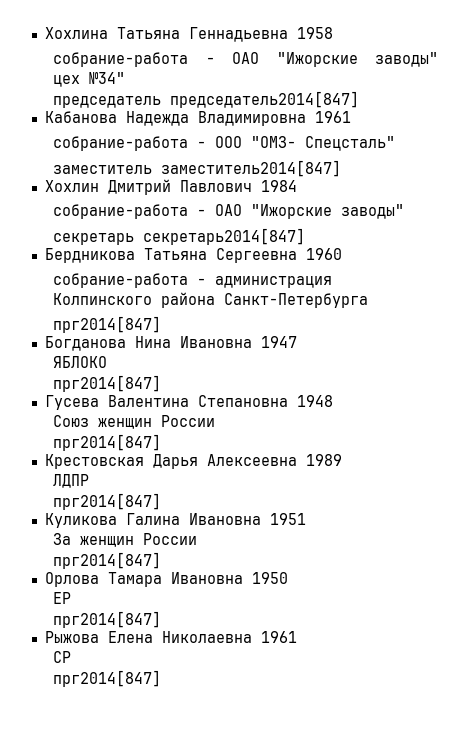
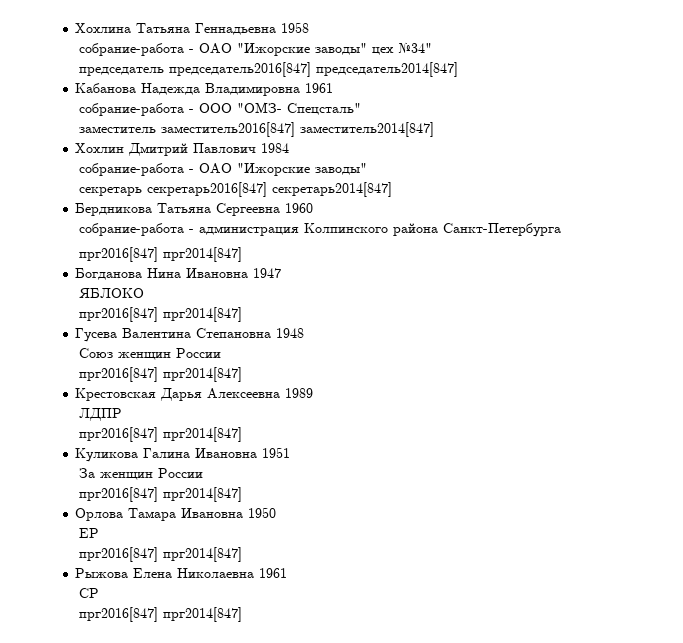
- председатель председатель2014[847]
+ председатель председатель2016[847] председатель2014[847]
- заместитель заместитель2014[847]
+ заместитель заместитель2016[847] заместитель2014[847]
- секретарь секретарь2014[847]
+ секретарь секретарь2016[847] секретарь2014[847]
  собрание-работа - администрация Колпинского района Санкт-Петербурга
- прг2014[847]
+ прг2016[847] прг2014[847]
  ЯБЛОКО
- прг2014[847]
+ прг2016[847] прг2014[847]
  Союз женщин России
- прг2014[847]
+ прг2016[847] прг2014[847]
  ЛДПР
- прг2014[847]
+ прг2016[847] прг2014[847]
  За женщин России
- прг2014[847]
+ прг2016[847] прг2014[847]
  ЕР
- прг2014[847]
+ прг2016[847] прг2014[847]
  СР
- прг2014[847]
+ прг2016[847] прг2014[847]

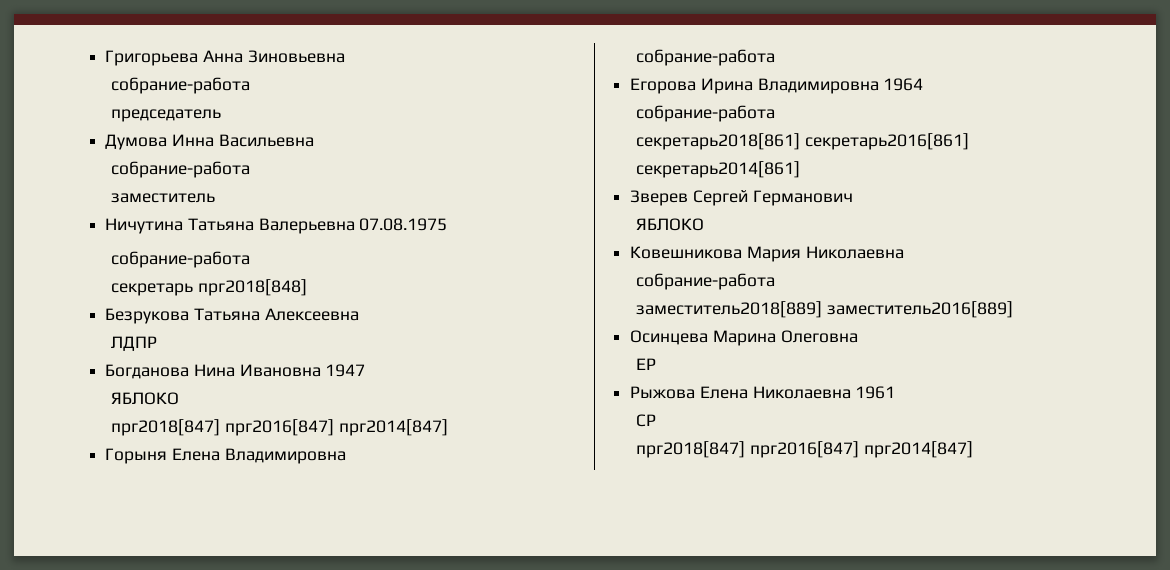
- Хохлина Татьяна Геннадьевна 1958
- собрание-работа - ОАО "Ижорские заводы" цех №34"
- председатель председатель2016[847] председатель2014[847]
- Кабанова Надежда Владимировна 1961
- собрание-работа - ООО "ОМЗ- Спецсталь"
- заместитель заместитель2016[847] заместитель2014[847]
- Хохлин Дмитрий Павлович 1984
- собрание-работа - ОАО "Ижорские заводы"
- секретарь секретарь2016[847] секретарь2014[847]
- Бердникова Татьяна Сергеевна 1960
- собрание-работа - администрация Колпинского района Санкт-Петербурга
- прг2016[847] прг2014[847]
+ Григорьева Анна Зиновьевна
+ собрание-работа
+ председатель
+ Думова Инна Васильевна
+ собрание-работа
+ заместитель
+ Ничутина Татьяна Валерьевна 07.08.1975
+ собрание-работа
+ секретарь прг2018[848]
+ Безрукова Татьяна Алексеевна
+ ЛДПР
  Богданова Нина Ивановна 1947
  ЯБЛОКО
- прг2016[847] прг2014[847]
- Гусева Валентина Степановна 1948
- Союз женщин России
- прг2016[847] прг2014[847]
- Крестовская Дарья Алексеевна 1989
- ЛДПР
- прг2016[847] прг2014[847]
- Куликова Галина Ивановна 1951
- За женщин России
- прг2016[847] прг2014[847]
- Орлова Тамара Ивановна 1950
+ прг2018[847] прг2016[847] прг2014[847]
+ Горыня Елена Владимировна
+ собрание-работа
+ Егорова Ирина Владимировна 1964
+ собрание-работа
+ секретарь2018[861] секретарь2016[861] секретарь2014[861]
+ Зверев Сергей Германович
+ ЯБЛОКО
+ Ковешникова Мария Николаевна
+ собрание-работа
+ заместитель2018[889] заместитель2016[889]
+ Осинцева Марина Олеговна
  ЕР
- прг2016[847] прг2014[847]
  СР
- прг2016[847] прг2014[847]
+ прг2018[847] прг2016[847] прг2014[847]

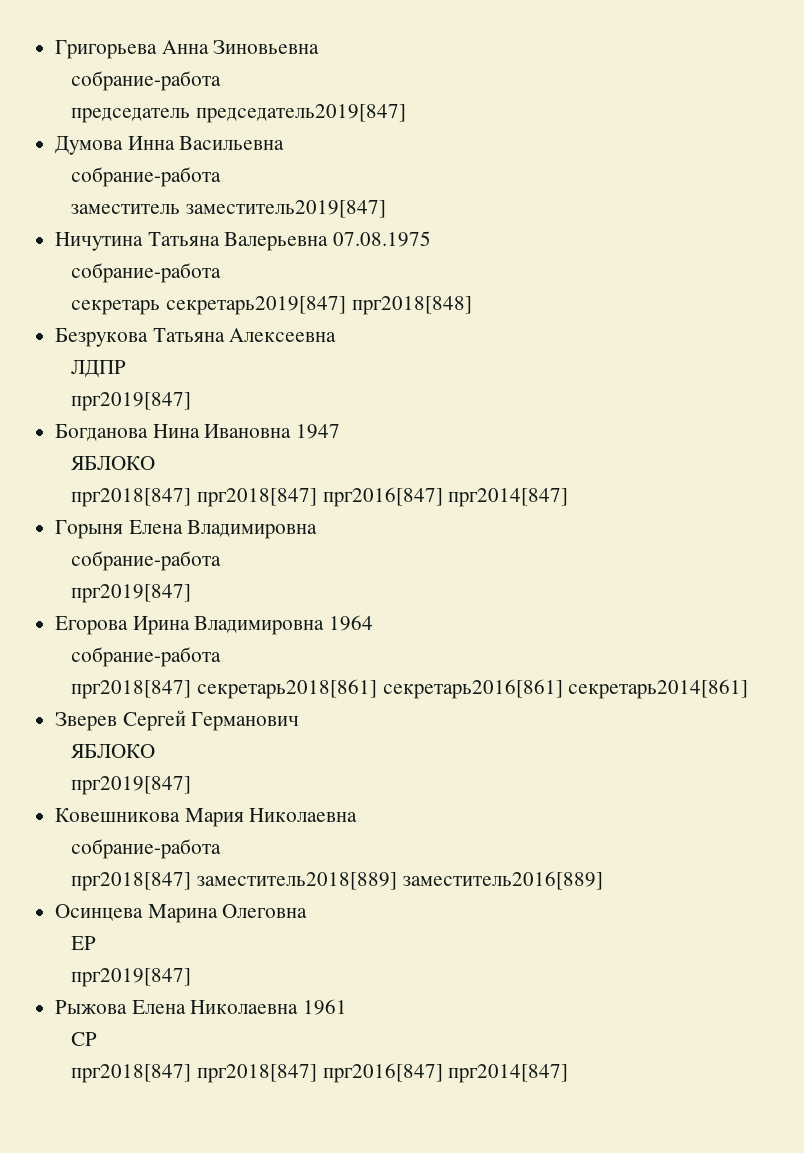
- председатель
+ председатель председатель2019[847]
- заместитель
+ заместитель заместитель2019[847]
- секретарь прг2018[848]
+ секретарь секретарь2019[847] прг2018[848]
  ЛДПР
+ прг2019[847]
  Богданова Нина Ивановна 1947
  ЯБЛОКО
- прг2018[847] прг2016[847] прг2014[847]
+ прг2018[847] прг2018[847] прг2016[847] прг2014[847]
  Горыня Елена Владимировна
  собрание-работа
+ прг2019[847]
- секретарь2018[861] секретарь2016[861] секретарь2014[861]
+ прг2018[847] секретарь2018[861] секретарь2016[861] секретарь2014[861]
  Зверев Сергей Германович
  ЯБЛОКО
+ прг2019[847]
- заместитель2018[889] заместитель2016[889]
+ прг2018[847] заместитель2018[889] заместитель2016[889]
  ЕР
+ прг2019[847]
  СР
- прг2018[847] прг2016[847] прг2014[847]
+ прг2018[847] прг2018[847] прг2016[847] прг2014[847]

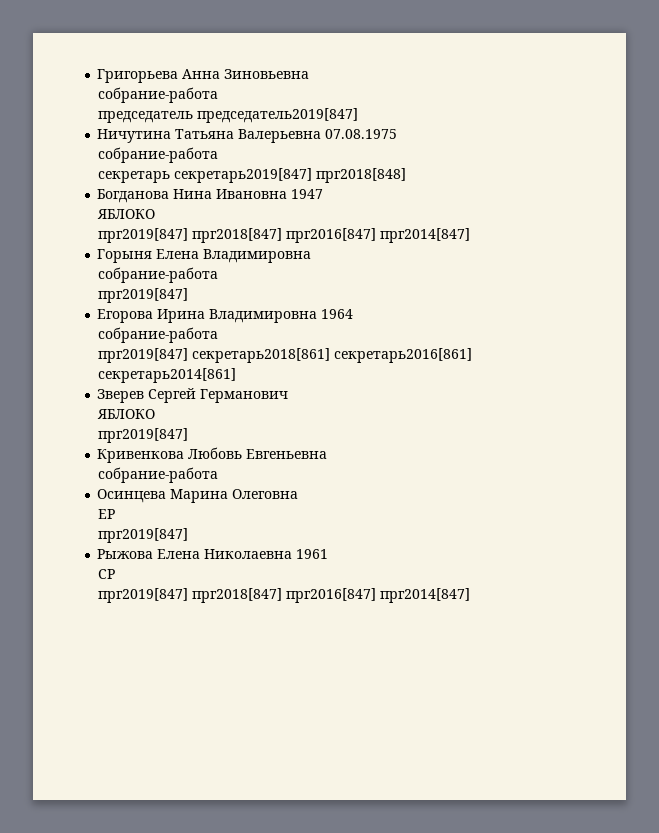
- Думова Инна Васильевна
- собрание-работа
- заместитель заместитель2019[847]
- Безрукова Татьяна Алексеевна
- ЛДПР
- прг2019[847]
  Богданова Нина Ивановна 1947
  ЯБЛОКО
- прг2018[847] прг2018[847] прг2016[847] прг2014[847]
+ прг2019[847] прг2018[847] прг2016[847] прг2014[847]
- прг2018[847] секретарь2018[861] секретарь2016[861] секретарь2014[861]
+ прг2019[847] секретарь2018[861] секретарь2016[861] секретарь2014[861]
- Ковешникова Мария Николаевна
+ Кривенкова Любовь Евгеньевна
  собрание-работа
- прг2018[847] заместитель2018[889] заместитель2016[889]
  СР
- прг2018[847] прг2018[847] прг2016[847] прг2014[847]
+ прг2019[847] прг2018[847] прг2016[847] прг2014[847]

